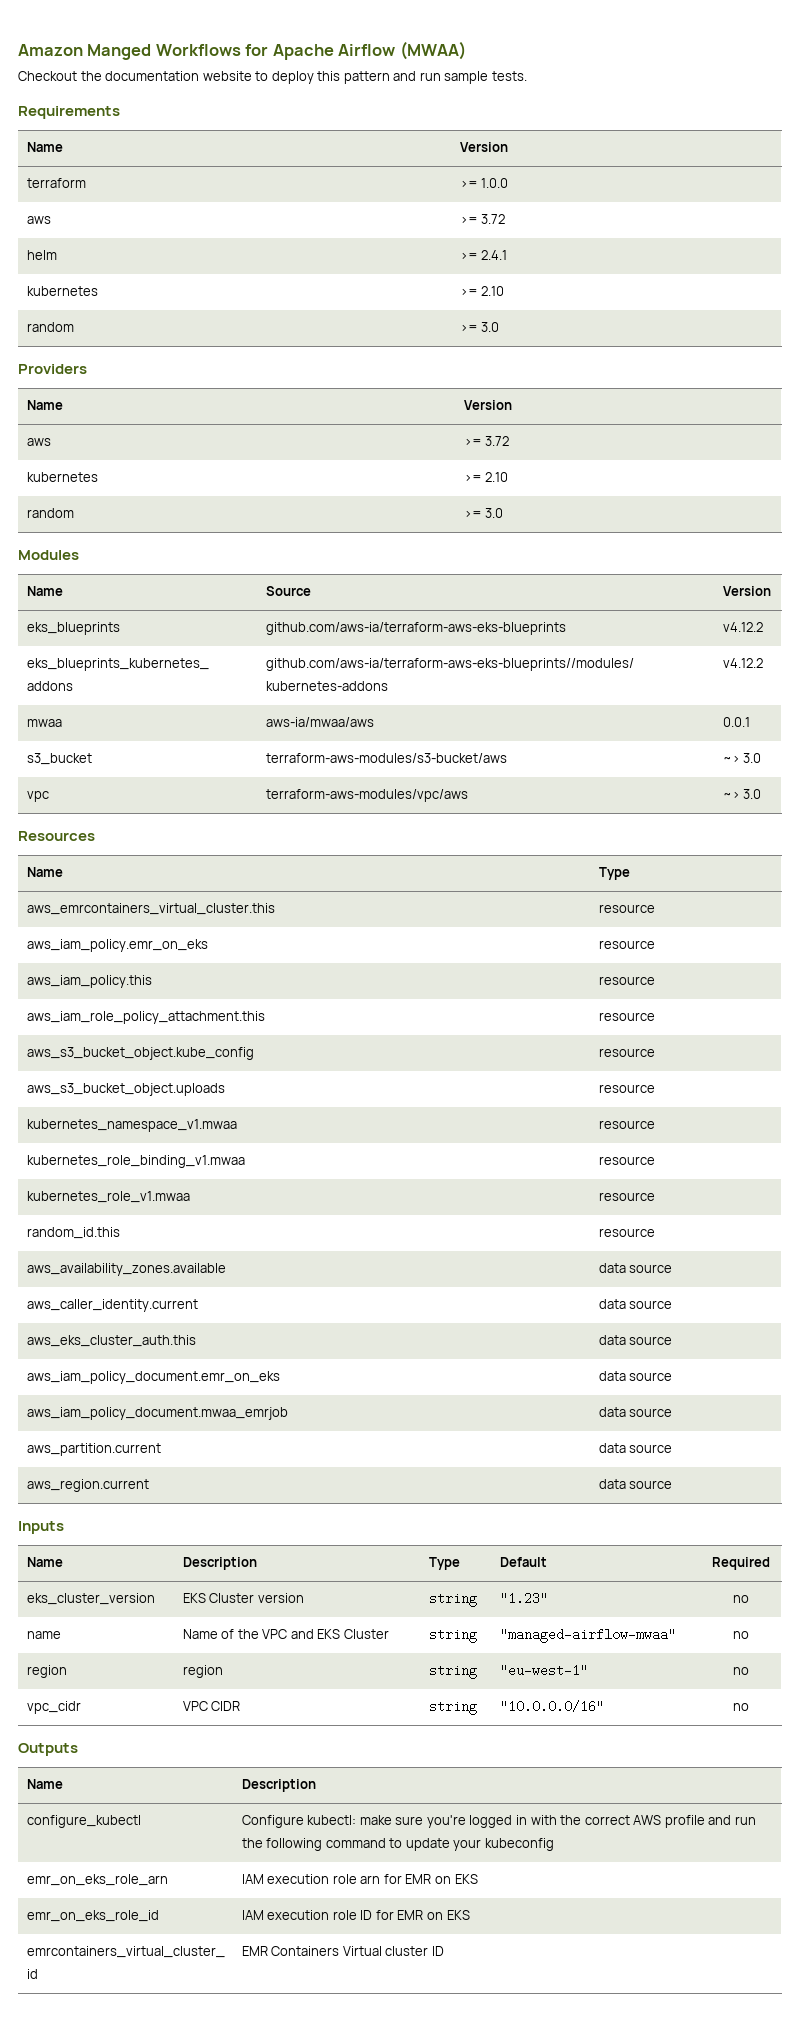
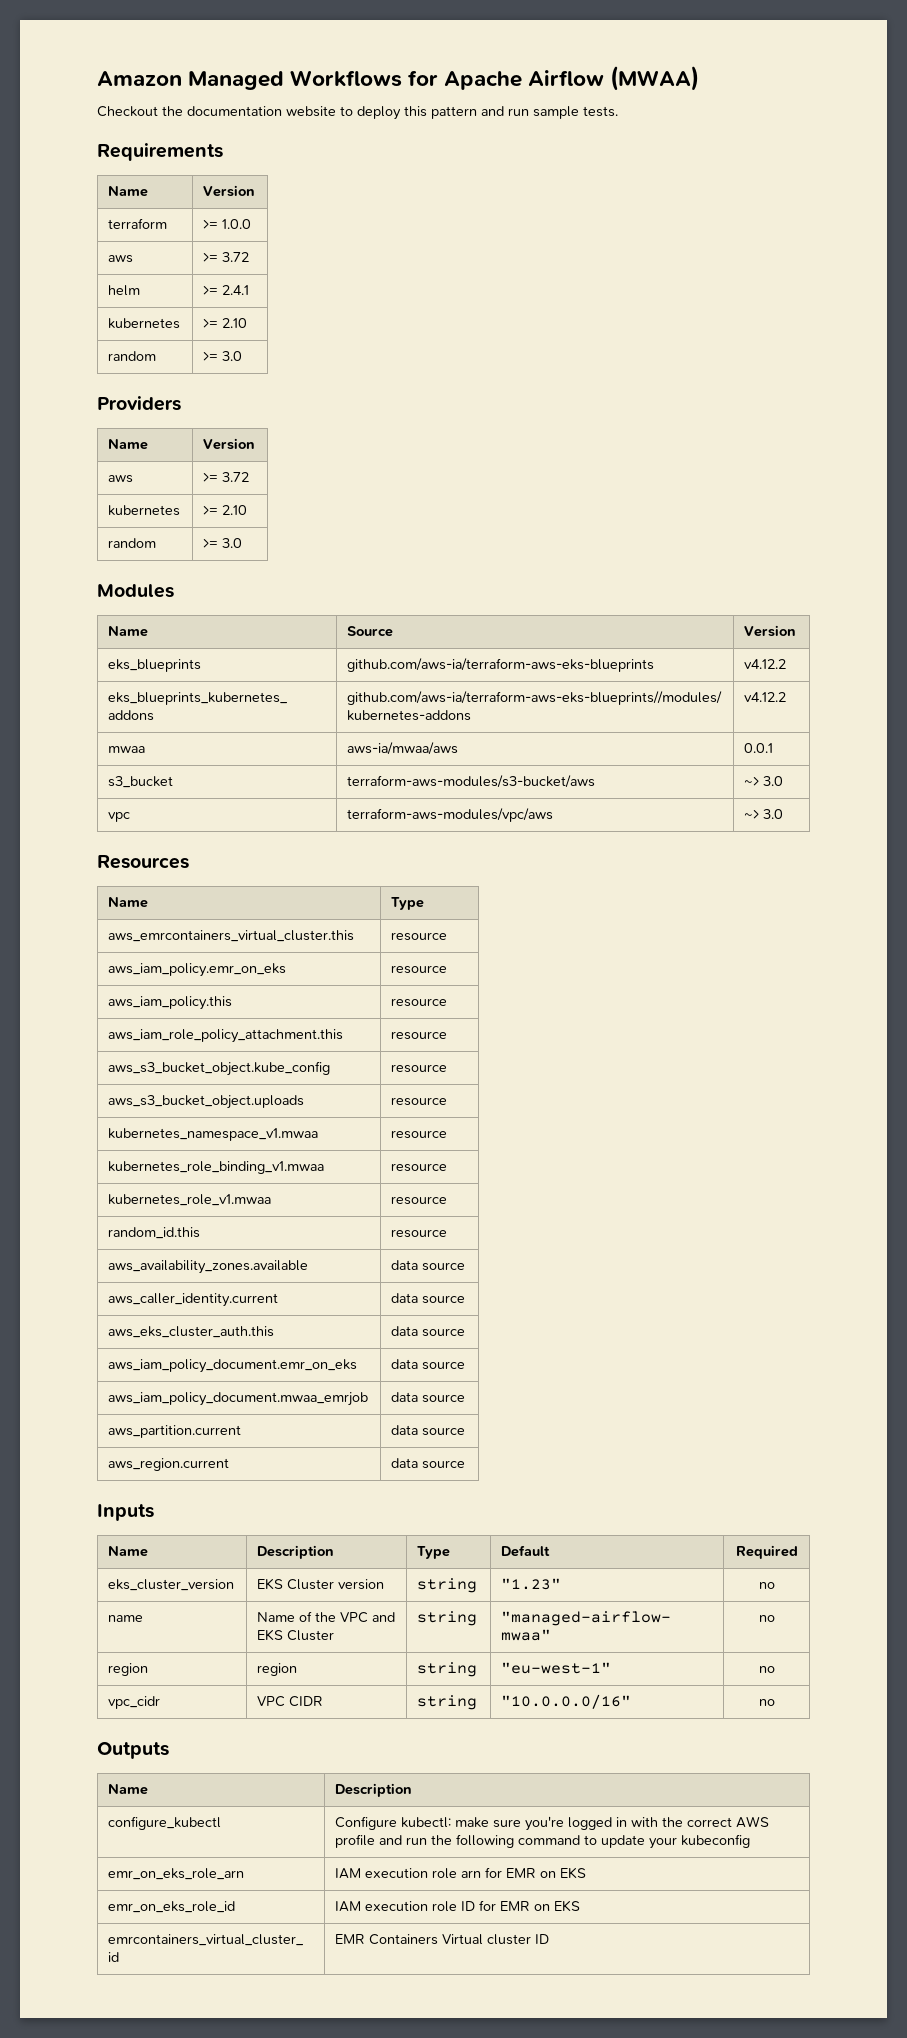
- Amazon Manged Workflows for Apache Airflow (MWAA)
+ Amazon Managed Workflows for Apache Airflow (MWAA)

